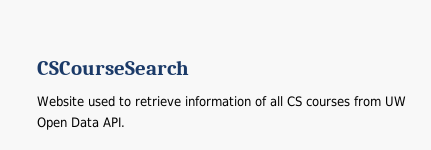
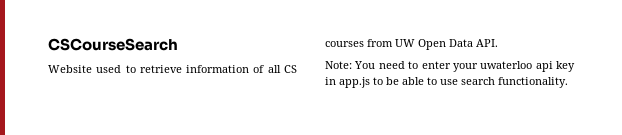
+ Note: You need to enter your uwaterloo api key in app.js to be able to use search functionality.

